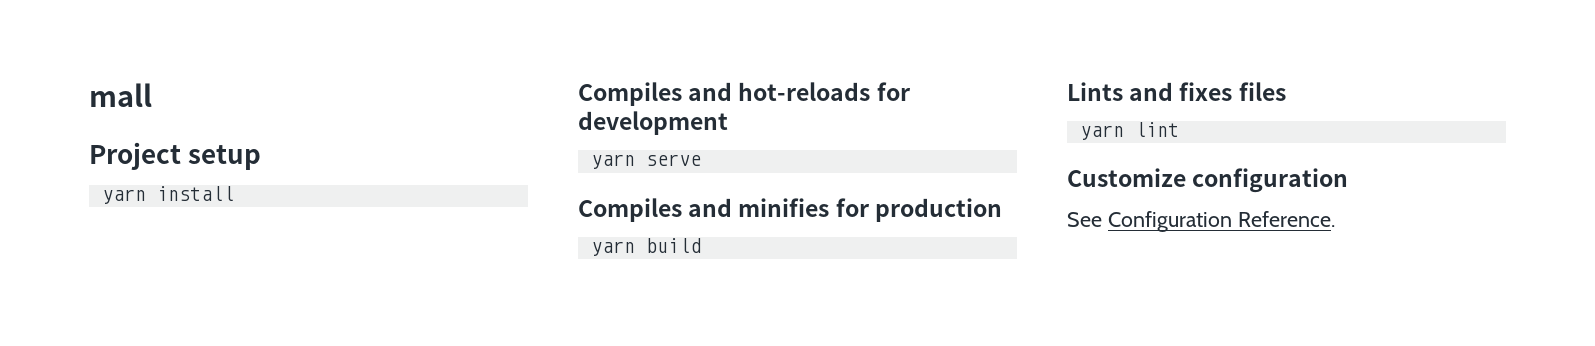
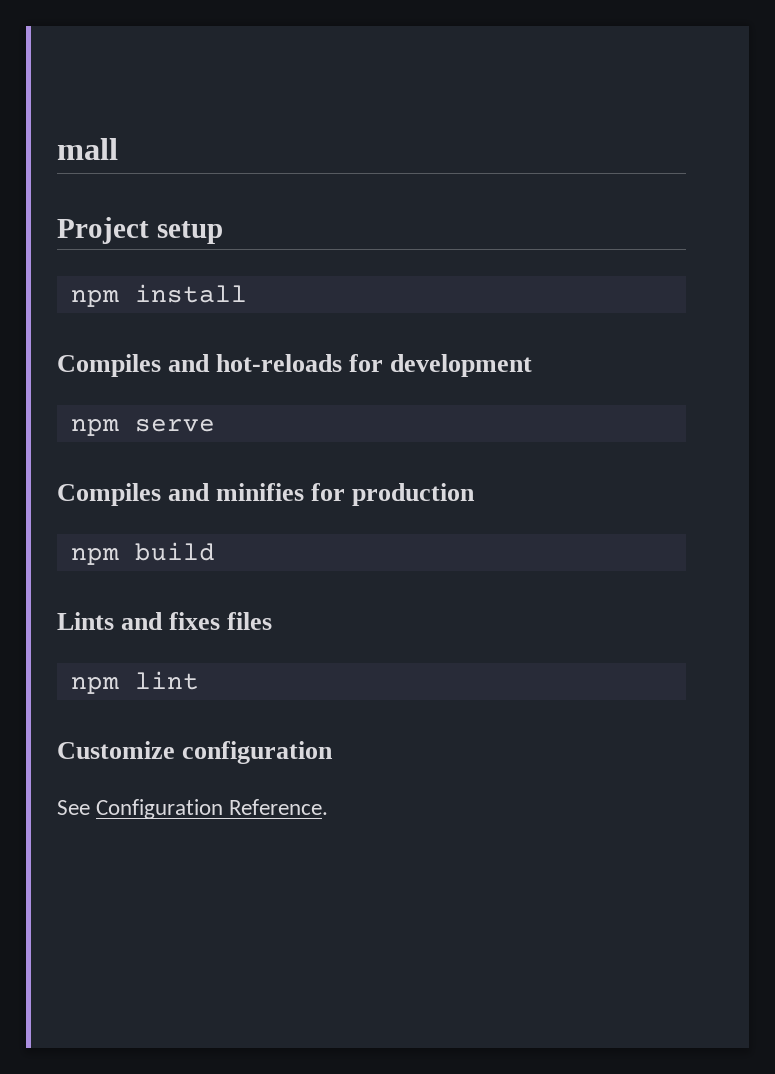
- yarn install
+ npm install
- yarn serve
+ npm serve
- yarn build
+ npm build
- yarn lint
+ npm lint

